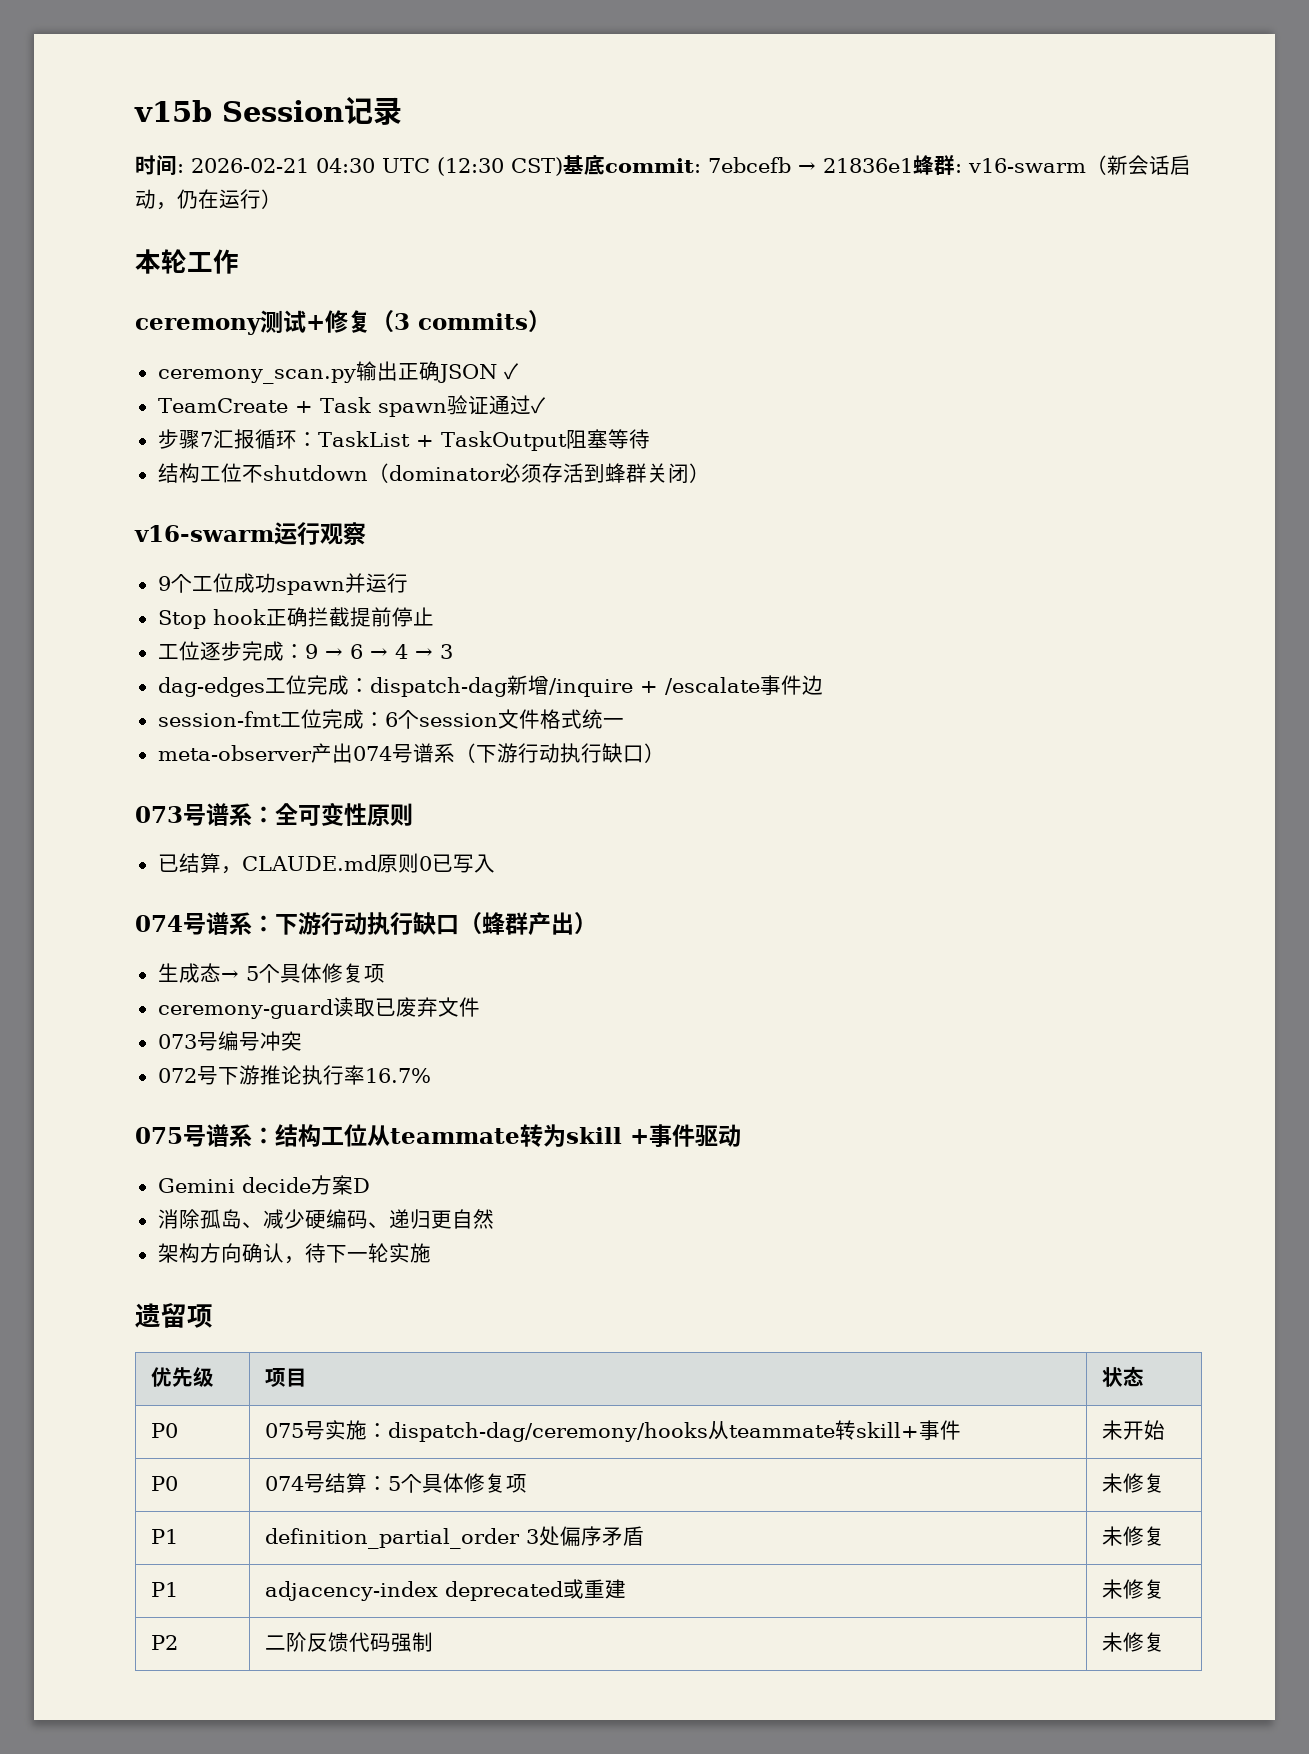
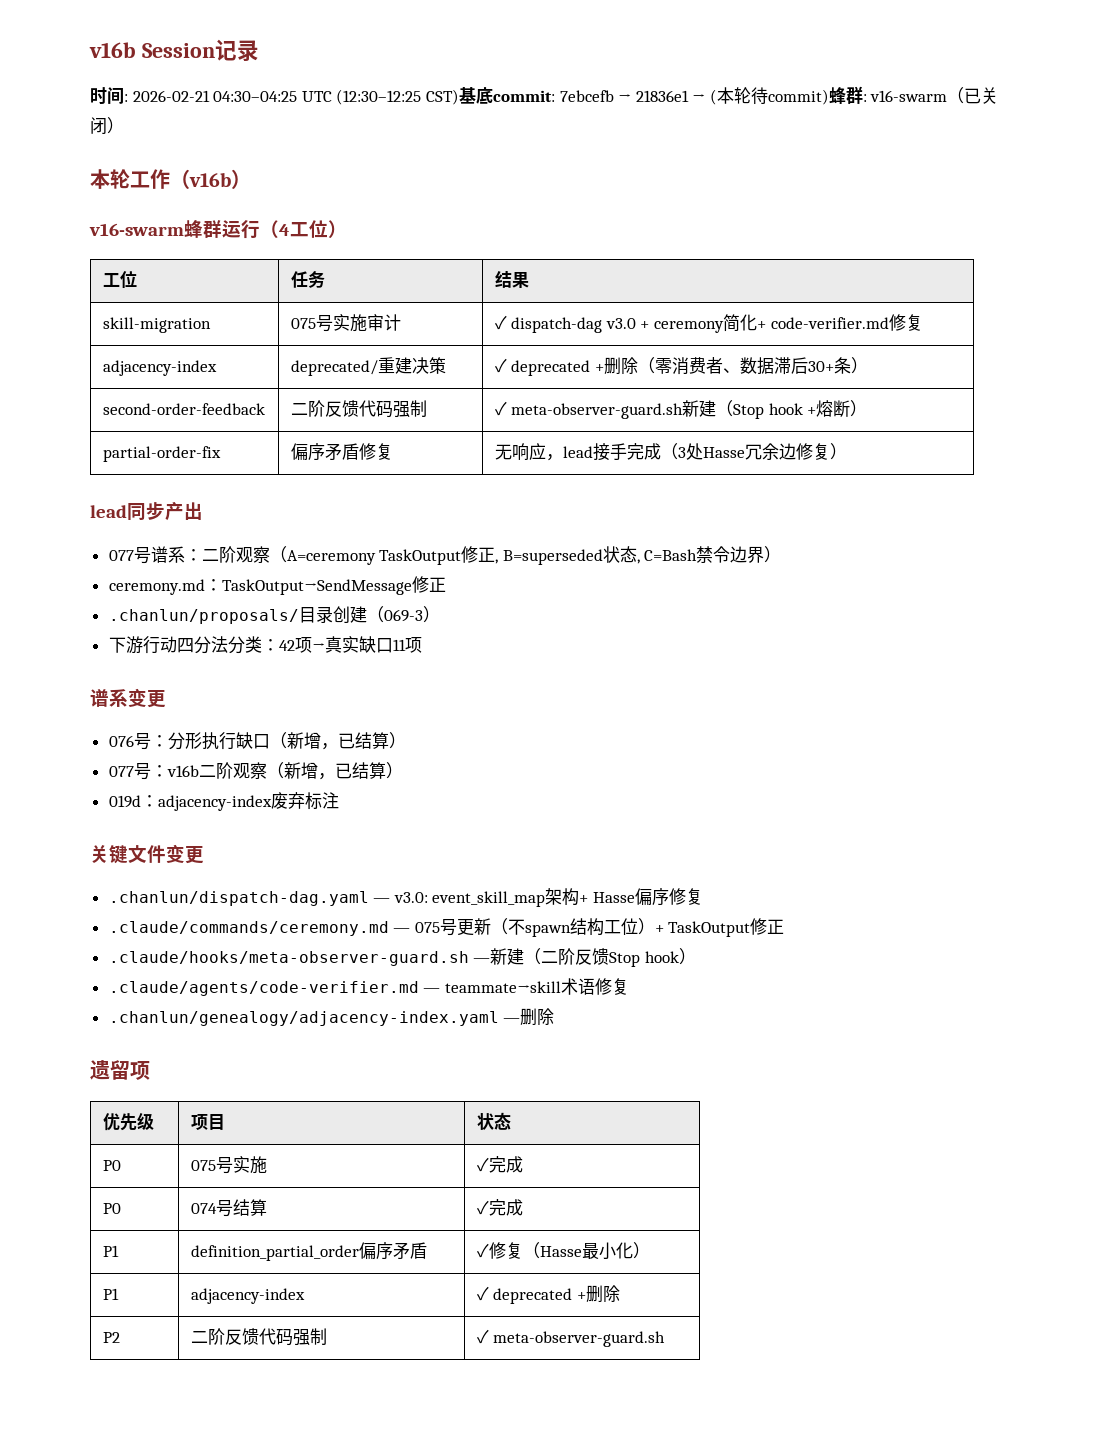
- v15b Session记录
+ v16b Session记录
- 时间: 2026-02-21 04:30 UTC (12:30 CST)基底commit: 7ebcefb → 21836e1蜂群: v16-swarm（新会话启动，仍在运行）
- 本轮工作
- ceremony测试+修复（3 commits）
- ceremony_scan.py输出正确JSON ✓
- TeamCreate + Task spawn验证通过✓
- 步骤7汇报循环：TaskList + TaskOutput阻塞等待
- 结构工位不shutdown（dominator必须存活到蜂群关闭）
- v16-swarm运行观察
- 9个工位成功spawn并运行
- Stop hook正确拦截提前停止
- 工位逐步完成：9 → 6 → 4 → 3
- dag-edges工位完成：dispatch-dag新增/inquire + /escalate事件边
- session-fmt工位完成：6个session文件格式统一
- meta-observer产出074号谱系（下游行动执行缺口）
- 073号谱系：全可变性原则
- 已结算，CLAUDE.md原则0已写入
- 074号谱系：下游行动执行缺口（蜂群产出）
- 生成态→ 5个具体修复项
- ceremony-guard读取已废弃文件
- 073号编号冲突
- 072号下游推论执行率16.7%
- 075号谱系：结构工位从teammate转为skill +事件驱动
- Gemini decide方案D
- 消除孤岛、减少硬编码、递归更自然
- 架构方向确认，待下一轮实施
+ 时间: 2026-02-21 04:30–04:25 UTC (12:30–12:25 CST)基底commit: 7ebcefb → 21836e1 → (本轮待commit)蜂群: v16-swarm（已关闭）
+ 本轮工作（v16b）
+ v16-swarm蜂群运行（4工位）
+ 工位 | 任务 | 结果
+ skill-migration | 075号实施审计 | ✓ dispatch-dag v3.0 + ceremony简化+ code-verifier.md修复
+ adjacency-index | deprecated/重建决策 | ✓ deprecated +删除（零消费者、数据滞后30+条）
+ second-order-feedback | 二阶反馈代码强制 | ✓ meta-observer-guard.sh新建（Stop hook +熔断）
+ partial-order-fix | 偏序矛盾修复 | 无响应，lead接手完成（3处Hasse冗余边修复）
+ lead同步产出
+ 077号谱系：二阶观察（A=ceremony TaskOutput修正, B=superseded状态, C=Bash禁令边界）
+ ceremony.md：TaskOutput→SendMessage修正
+ .chanlun/proposals/目录创建（069-3）
+ 下游行动四分法分类：42项→真实缺口11项
+ 谱系变更
+ 076号：分形执行缺口（新增，已结算）
+ 077号：v16b二阶观察（新增，已结算）
+ 019d：adjacency-index废弃标注
+ 关键文件变更
+ .chanlun/dispatch-dag.yaml — v3.0: event_skill_map架构+ Hasse偏序修复
+ .claude/commands/ceremony.md — 075号更新（不spawn结构工位）+ TaskOutput修正
+ .claude/hooks/meta-observer-guard.sh —新建（二阶反馈Stop hook）
+ .claude/agents/code-verifier.md — teammate→skill术语修复
+ .chanlun/genealogy/adjacency-index.yaml —删除
- P0 | 075号实施：dispatch-dag/ceremony/hooks从teammate转skill+事件 | 未开始
- P0 | 074号结算：5个具体修复项 | 未修复
+ P0 | 075号实施 | ✓完成
+ P0 | 074号结算 | ✓完成
- P1 | definition_partial_order 3处偏序矛盾 | 未修复
+ P1 | definition_partial_order偏序矛盾 | ✓修复（Hasse最小化）
- P1 | adjacency-index deprecated或重建 | 未修复
+ P1 | adjacency-index | ✓ deprecated +删除
- P2 | 二阶反馈代码强制 | 未修复
+ P2 | 二阶反馈代码强制 | ✓ meta-observer-guard.sh

